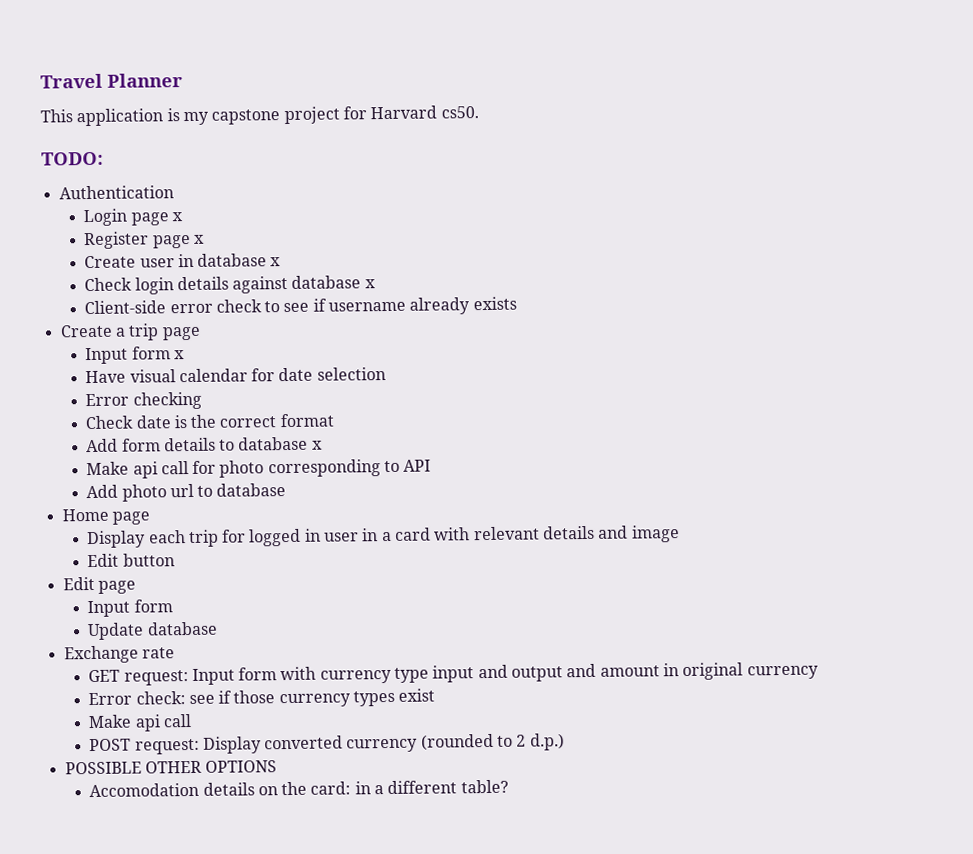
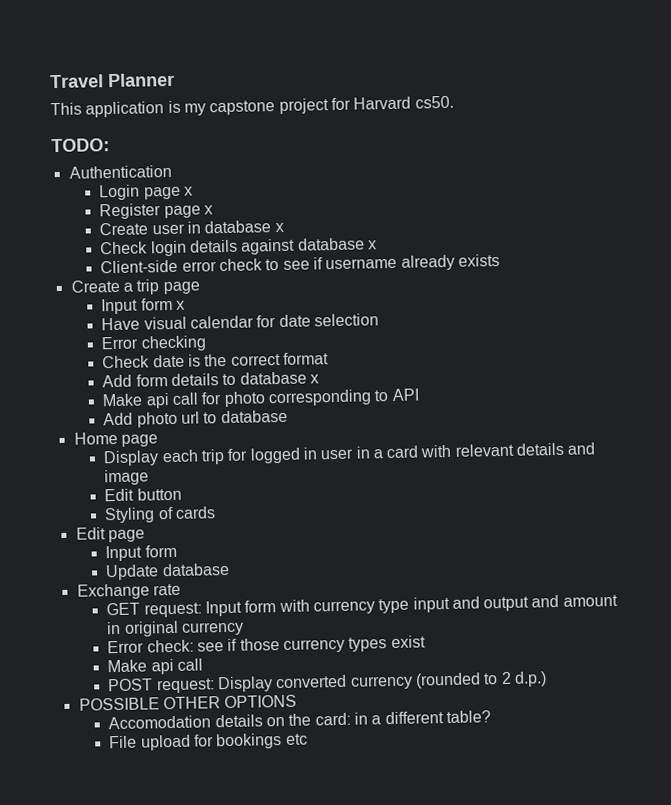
+ Styling of cards
+ File upload for bookings etc

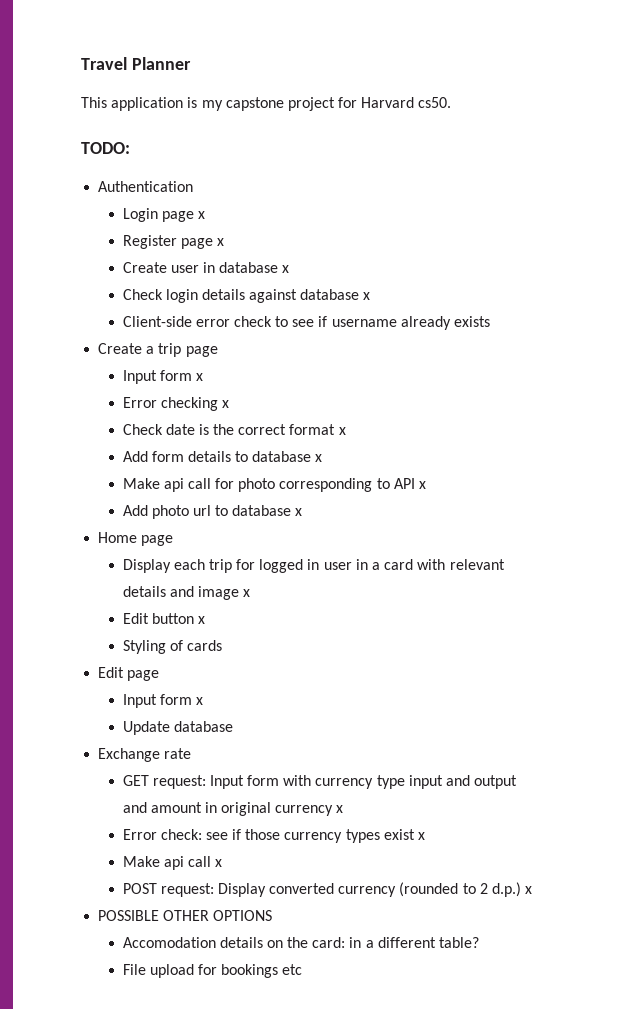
- Have visual calendar for date selection
- Error checking
+ Error checking x
- Check date is the correct format
+ Check date is the correct format x
- Make api call for photo corresponding to API
+ Make api call for photo corresponding to API x
- Add photo url to database
+ Add photo url to database x
- Display each trip for logged in user in a card with relevant details and image
+ Display each trip for logged in user in a card with relevant details and image x
- Edit button
+ Edit button x
  Edit page
- Input form
+ Input form x
- GET request: Input form with currency type input and output and amount in original currency
+ GET request: Input form with currency type input and output and amount in original currency x
- Error check: see if those currency types exist
- Make api call
+ Error check: see if those currency types exist x
+ Make api call x
- POST request: Display converted currency (rounded to 2 d.p.)
+ POST request: Display converted currency (rounded to 2 d.p.) x

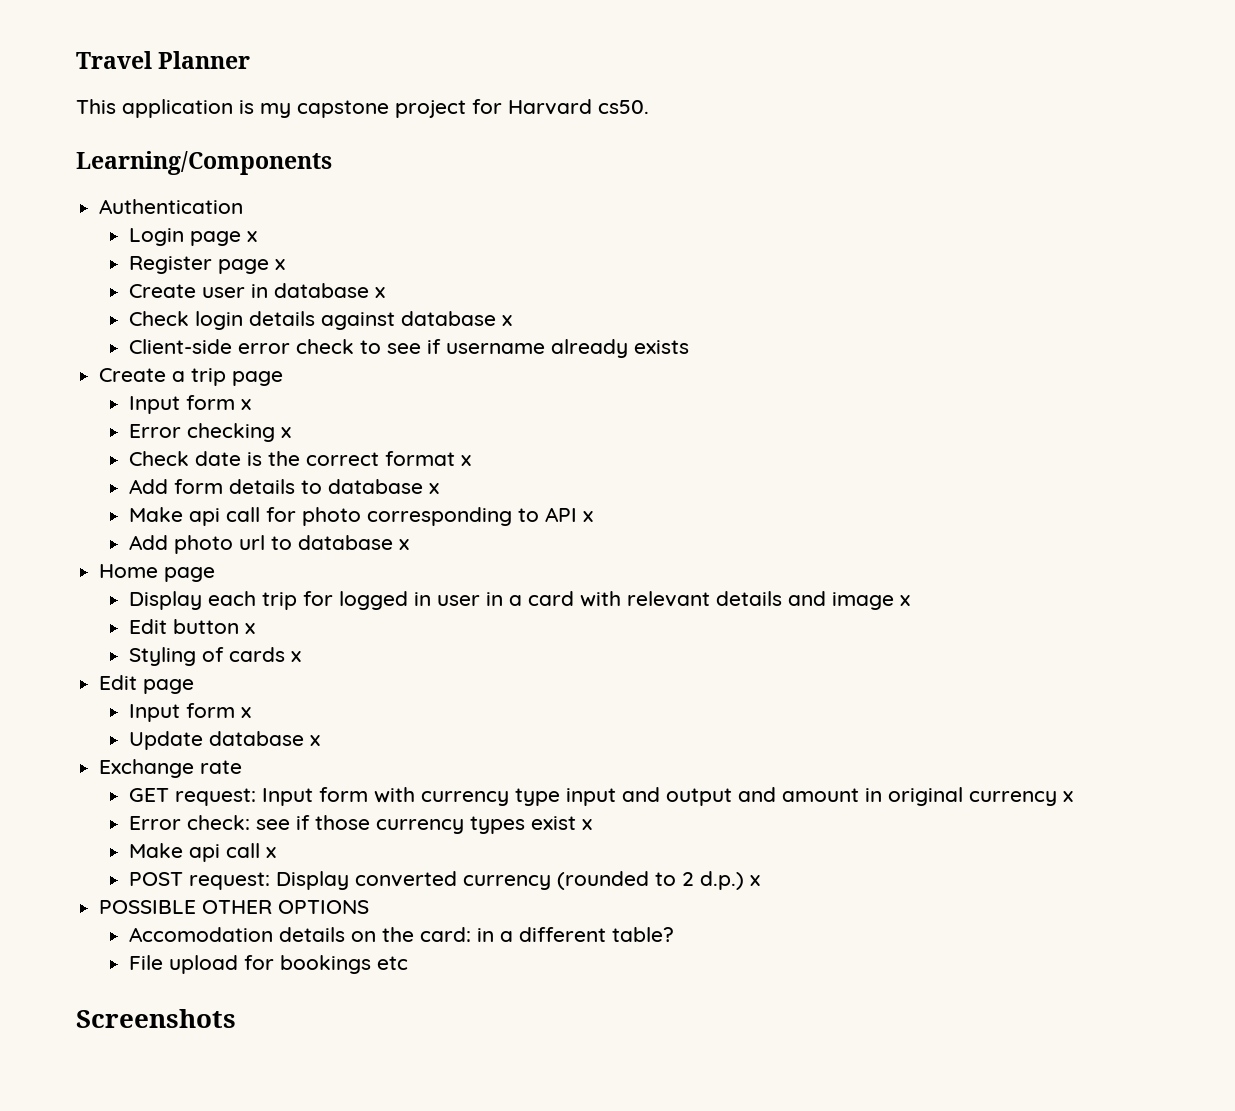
- TODO:
+ Learning/Components
- Styling of cards
+ Styling of cards x
- Update database
+ Update database x
+ Screenshots

